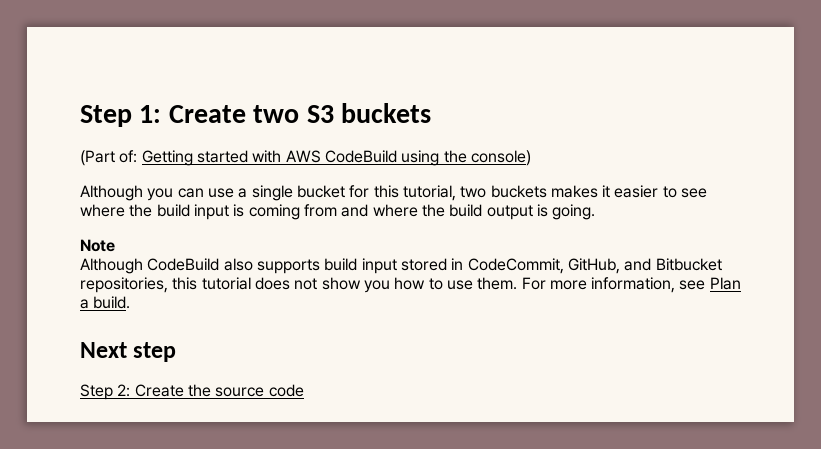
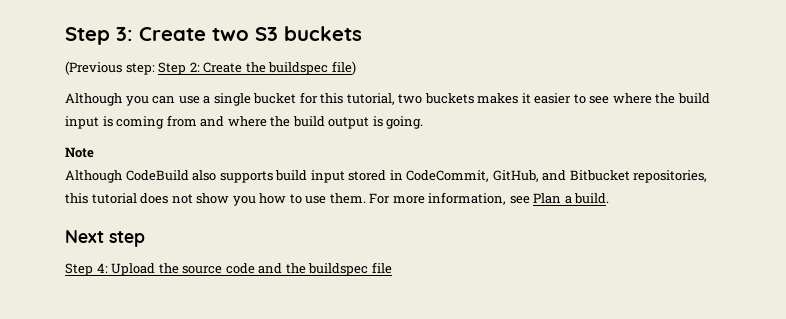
- Step 1: Create two S3 buckets
+ Step 3: Create two S3 buckets
- (Part of: Getting started with AWS CodeBuild using the console)
+ (Previous step: Step 2: Create the buildspec file)
- Step 2: Create the source code
+ Step 4: Upload the source code and the buildspec file

